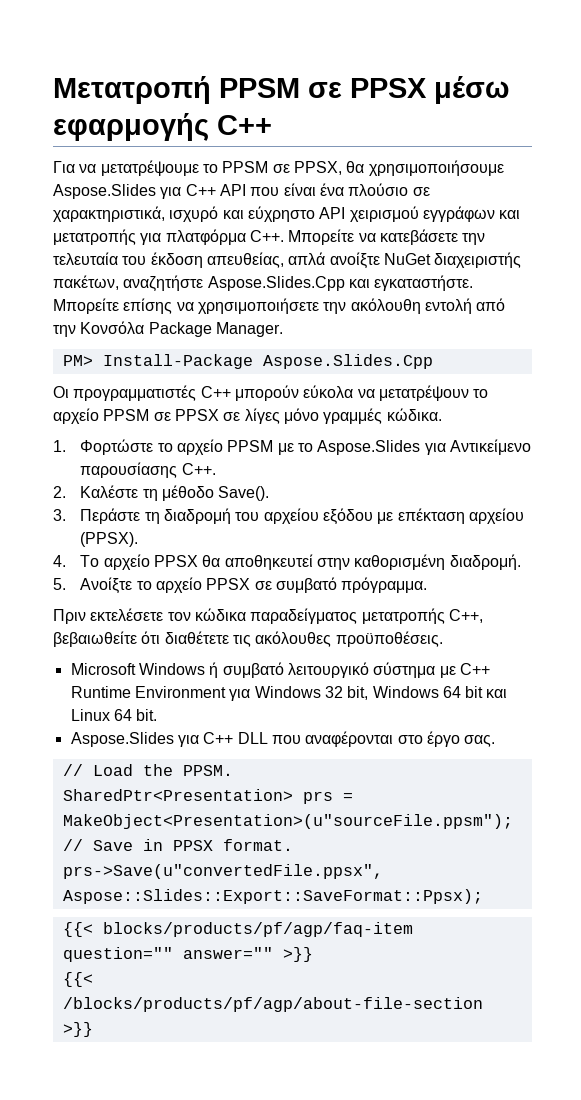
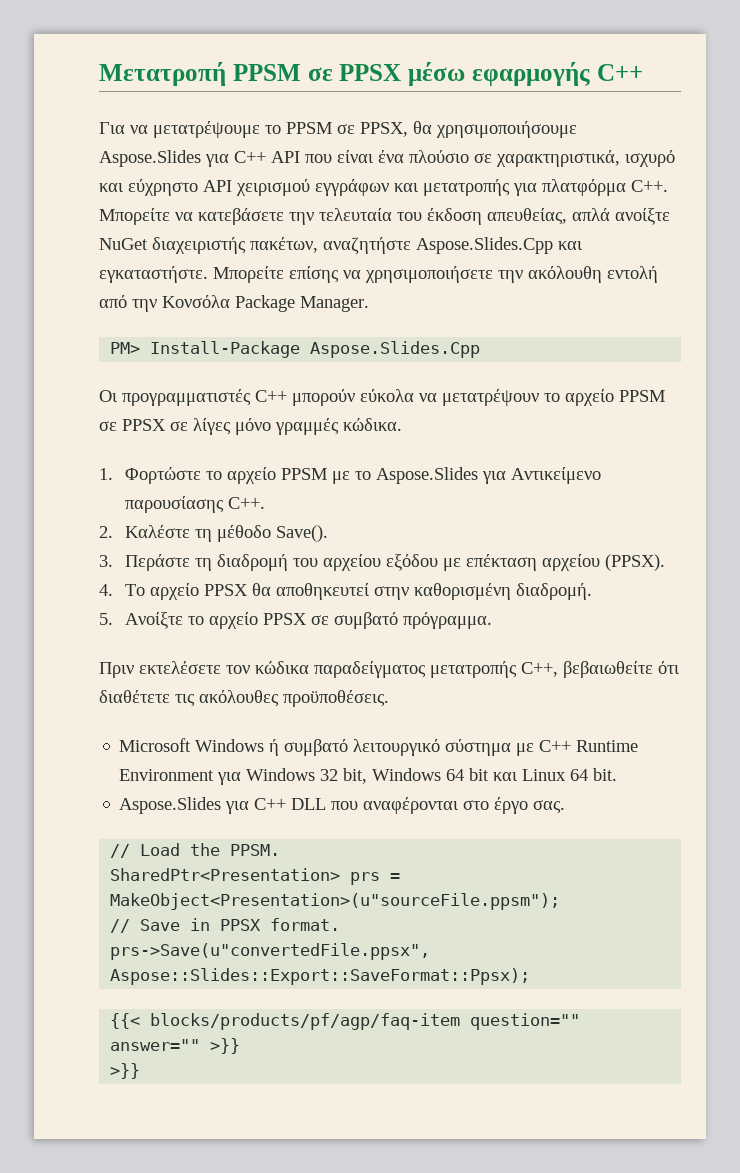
  {{< blocks/products/pf/agp/faq-item question="" answer="" >}}
- {{< /blocks/products/pf/agp/about-file-section >}}
+ >}}

